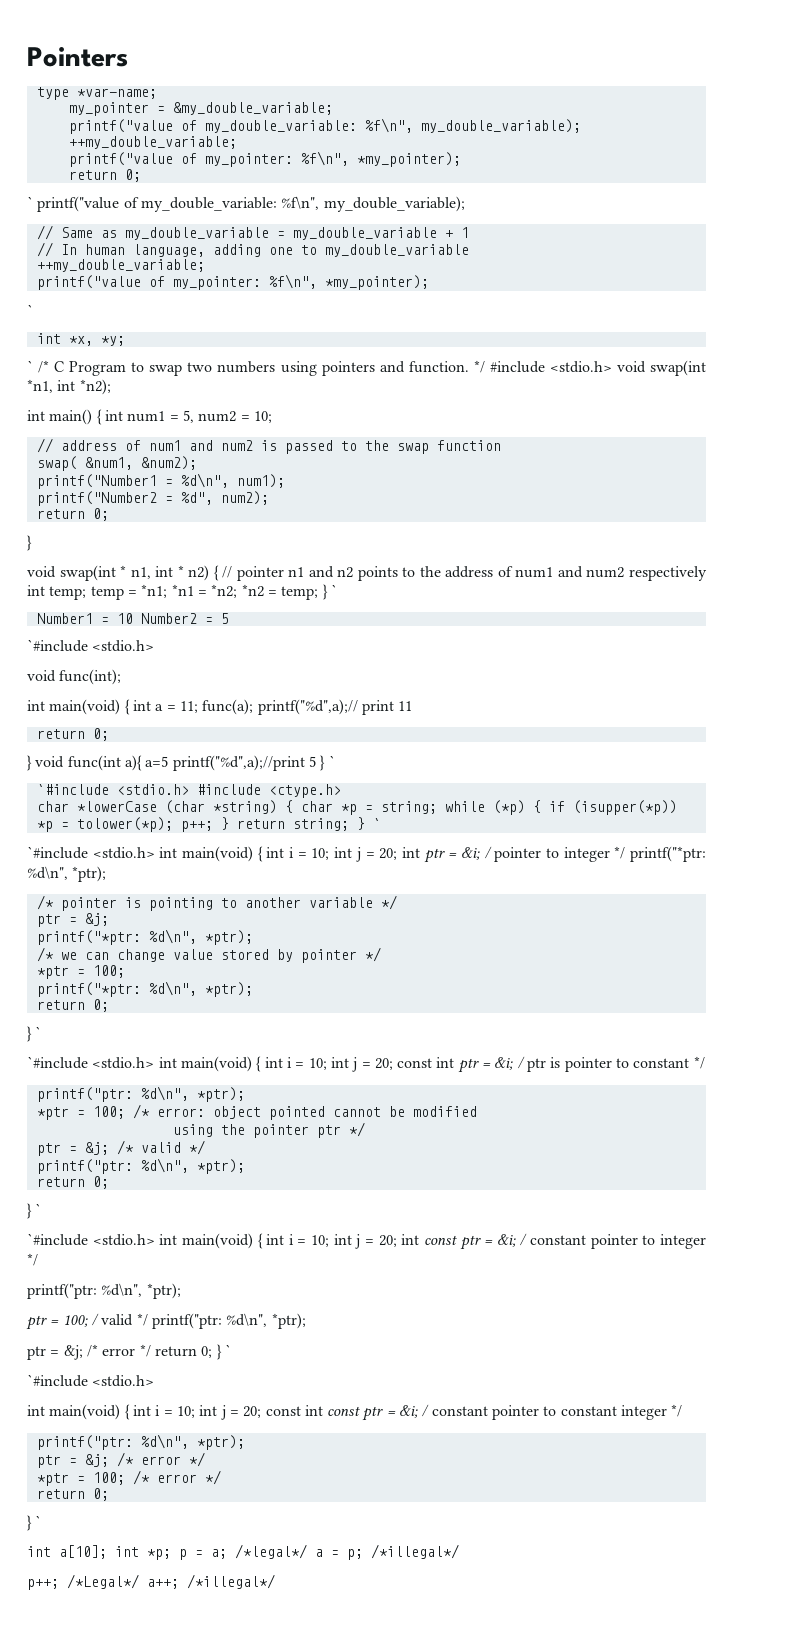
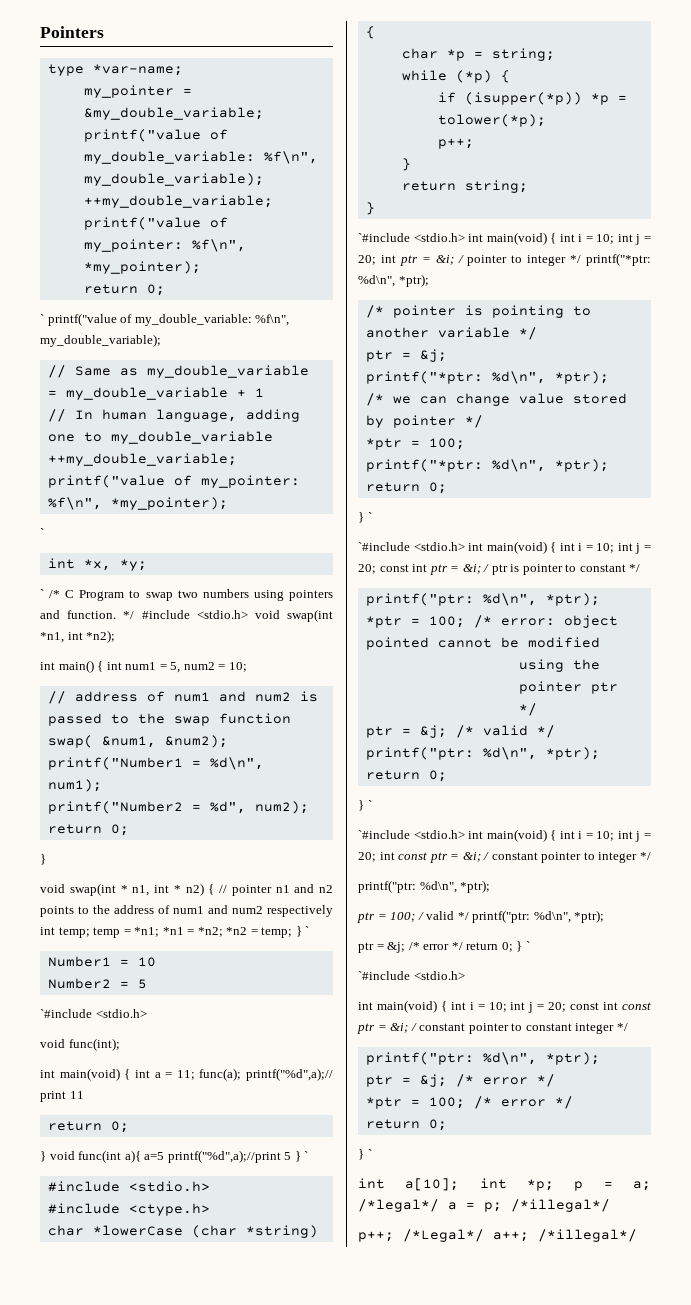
- Number1 = 10 Number2 = 5
+ Number1 = 10
+ Number2 = 5
  } void func(int a){ a=5 printf("%d",a);//print 5 } `
- `#include <stdio.h> #include <ctype.h>
+ #include <stdio.h>
+ #include <ctype.h>
- char *lowerCase (char *string) { char *p = string; while (*p) { if (isupper(*p)) *p = tolower(*p); p++; } return string; } `
+ char *lowerCase (char *string) {
+ char *p = string;
+ while (*p) {
+ if (isupper(*p)) *p = tolower(*p);
+ p++;
+ }
+ return string;
+ }

